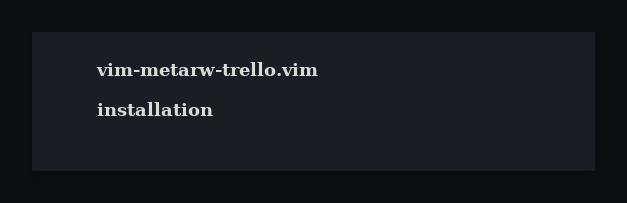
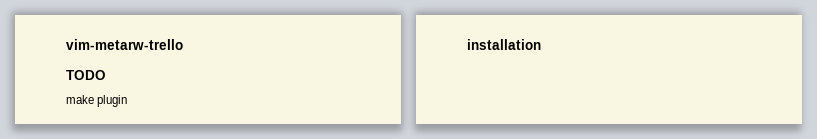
- vim-metarw-trello.vim
+ vim-metarw-trello
+ TODO
+ make plugin

